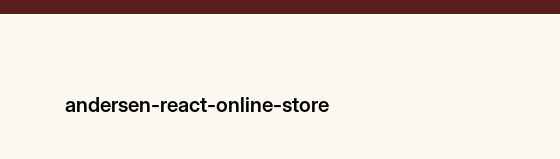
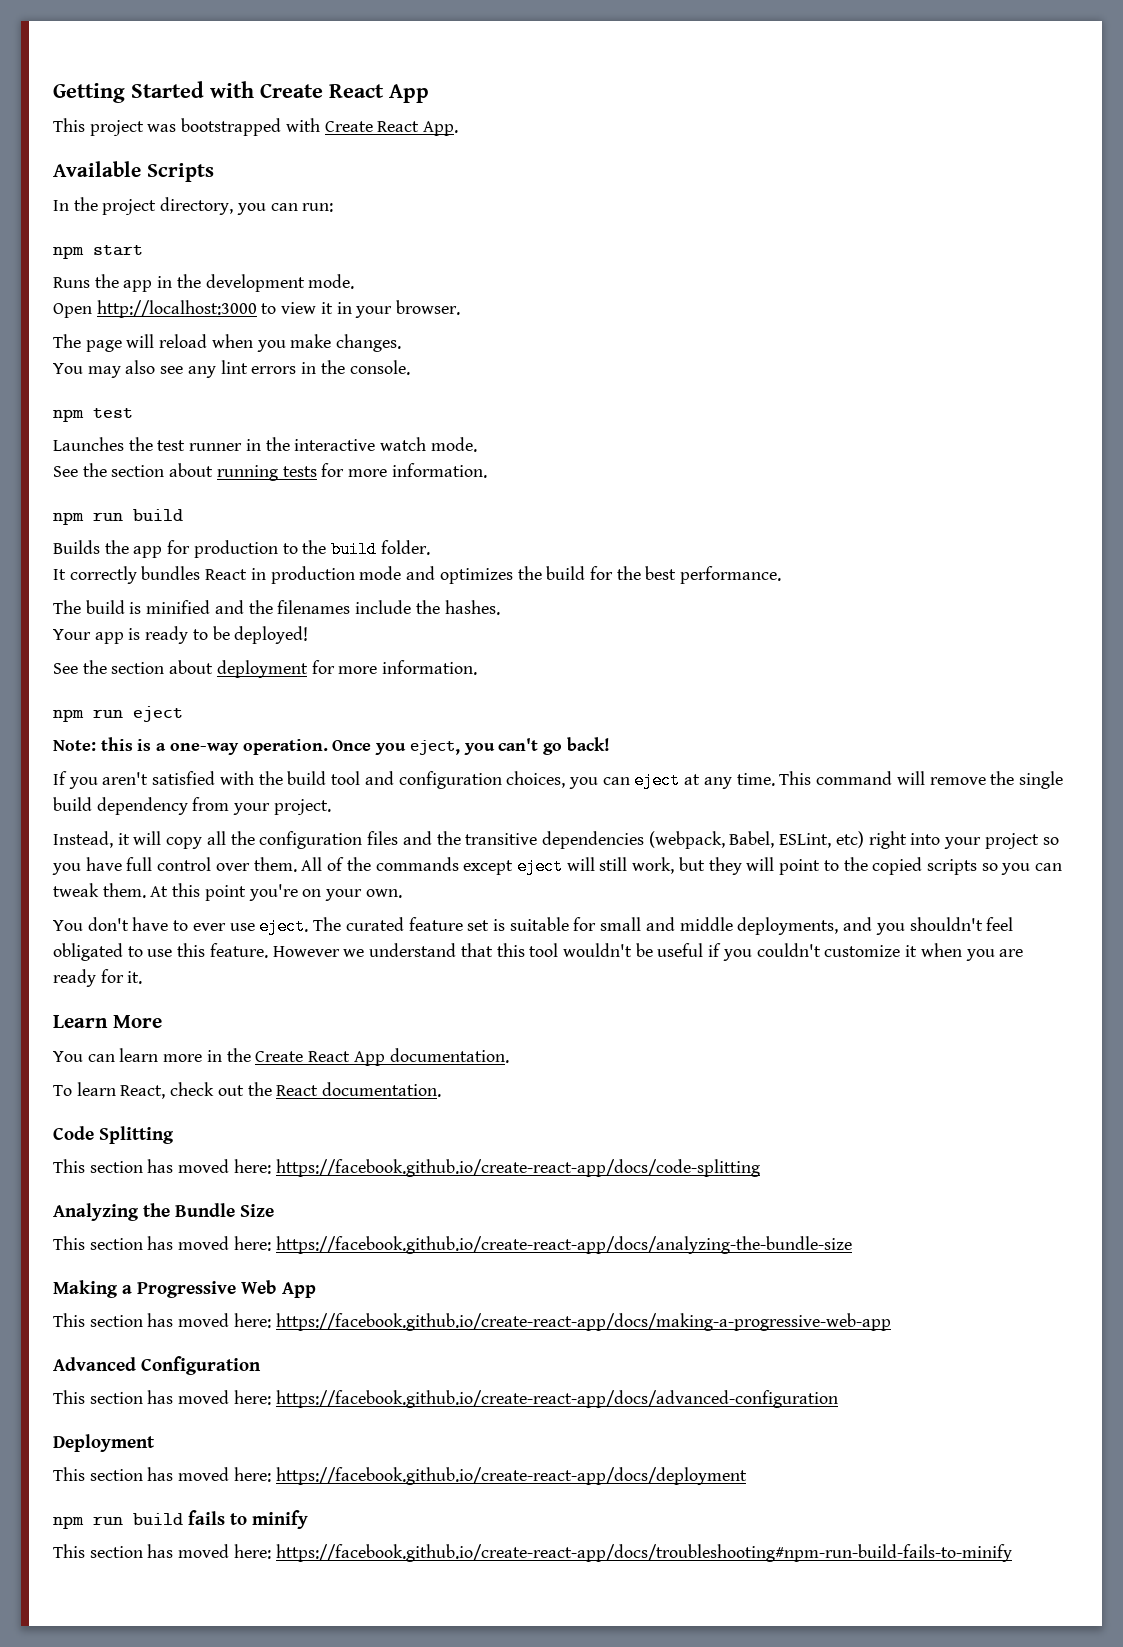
- andersen-react-online-store
+ Getting Started with Create React App
+ This project was bootstrapped with Create React App.
+ Available Scripts
+ In the project directory, you can run:
+ npm start
+ Runs the app in the development mode.
+ Open http://localhost:3000 to view it in your browser.
+ The page will reload when you make changes.
+ You may also see any lint errors in the console.
+ npm test
+ Launches the test runner in the interactive watch mode.
+ See the section about running tests for more information.
+ npm run build
+ Builds the app for production to the build folder.
+ It correctly bundles React in production mode and optimizes the build for the best performance.
+ The build is minified and the filenames include the hashes.
+ Your app is ready to be deployed!
+ See the section about deployment for more information.
+ npm run eject
+ Note: this is a one-way operation. Once you eject, you can't go back!
+ If you aren't satisfied with the build tool and configuration choices, you can eject at any time. This command will remove the single build dependency from your project.
+ Instead, it will copy all the configuration files and the transitive dependencies (webpack, Babel, ESLint, etc) right into your project so you have full control over them. All of the commands except eject will still work, but they will point to the copied scripts so you can tweak them. At this point you're on your own.
+ You don't have to ever use eject. The curated feature set is suitable for small and middle deployments, and you shouldn't feel obligated to use this feature. However we understand that this tool wouldn't be useful if you couldn't customize it when you are ready for it.
+ Learn More
+ You can learn more in the Create React App documentation.
+ To learn React, check out the React documentation.
+ Code Splitting
+ This section has moved here: https://facebook.github.io/create-react-app/docs/code-splitting
+ Analyzing the Bundle Size
+ This section has moved here: https://facebook.github.io/create-react-app/docs/analyzing-the-bundle-size
+ Making a Progressive Web App
+ This section has moved here: https://facebook.github.io/create-react-app/docs/making-a-progressive-web-app
+ Advanced Configuration
+ This section has moved here: https://facebook.github.io/create-react-app/docs/advanced-configuration
+ Deployment
+ This section has moved here: https://facebook.github.io/create-react-app/docs/deployment
+ npm run build fails to minify
+ This section has moved here: https://facebook.github.io/create-react-app/docs/troubleshooting#npm-run-build-fails-to-minify

